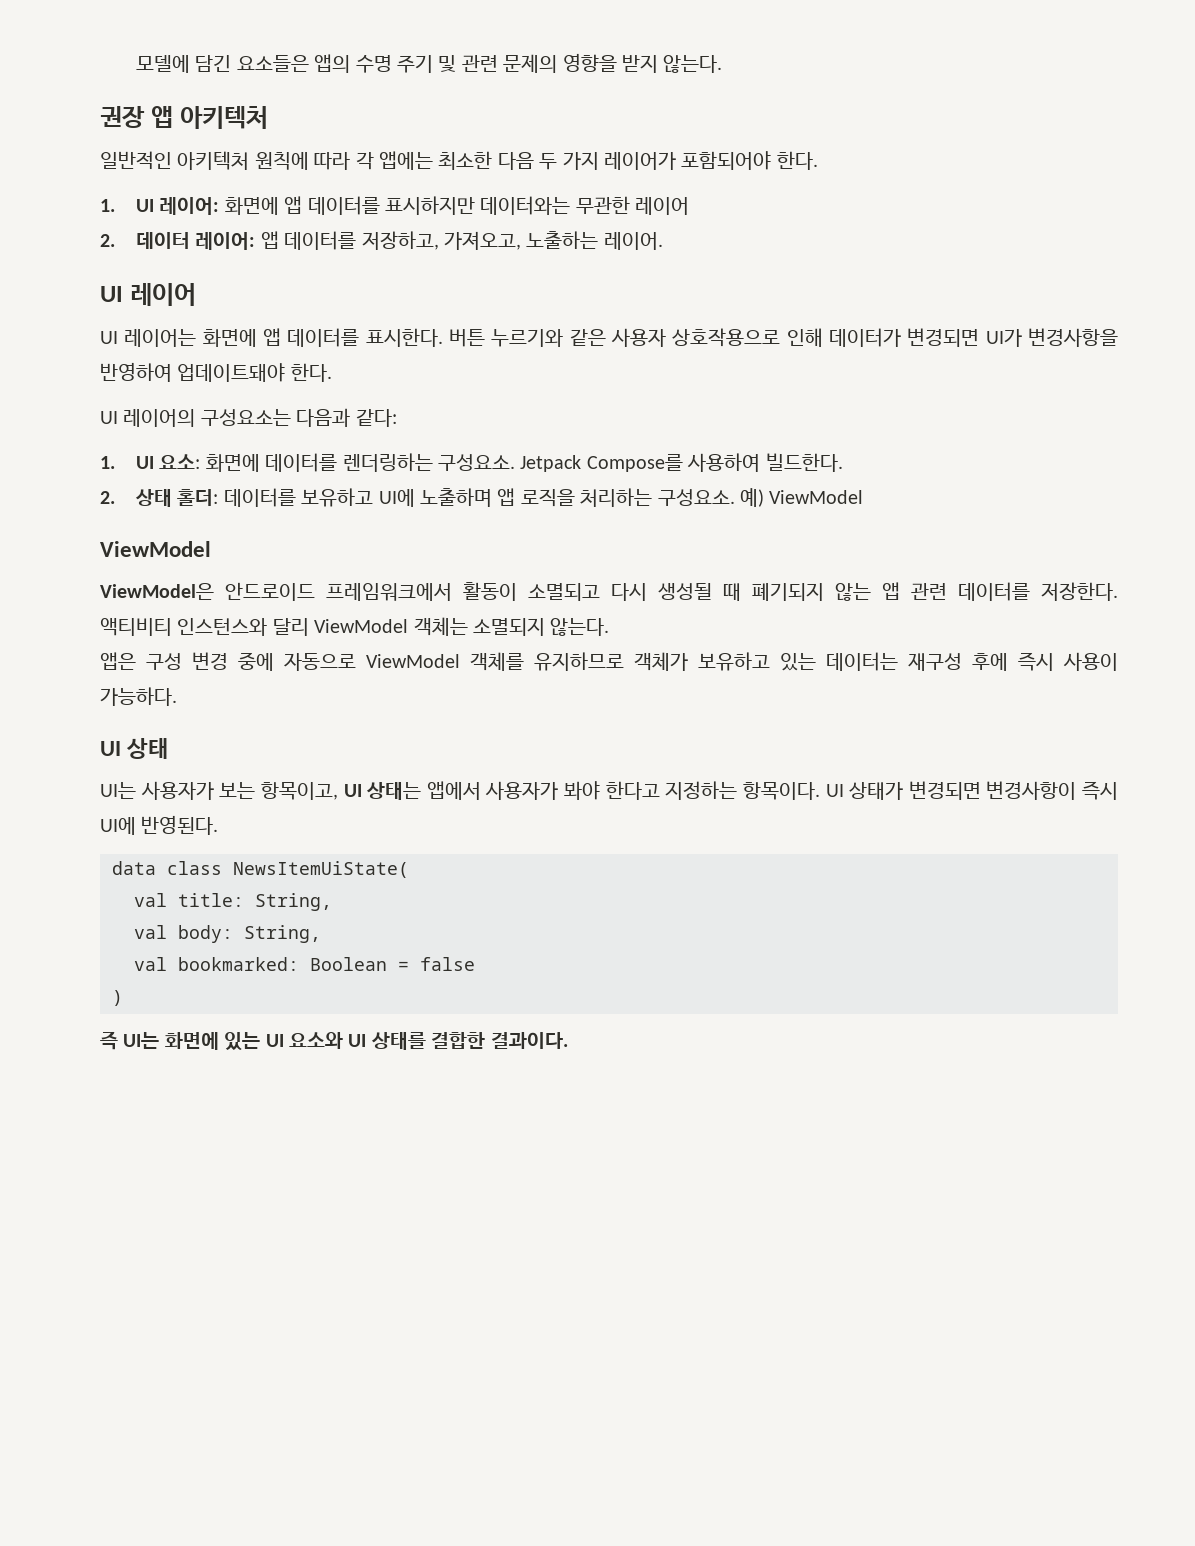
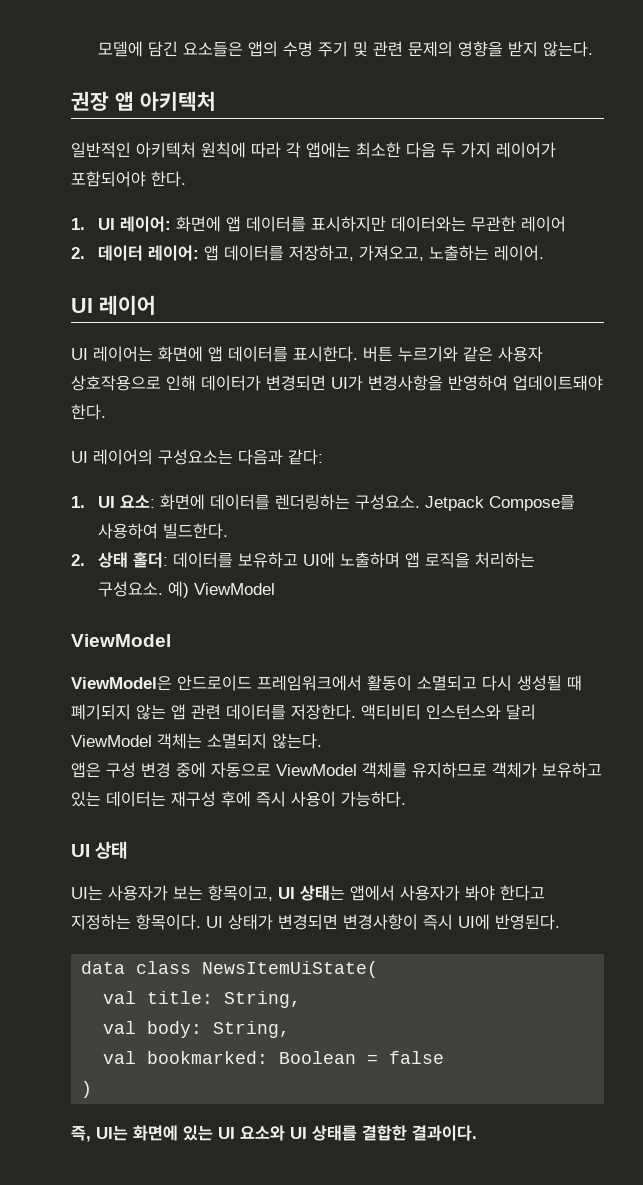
- 즉 UI는 화면에 있는 UI 요소와 UI 상태를 결합한 결과이다.
+ 즉, UI는 화면에 있는 UI 요소와 UI 상태를 결합한 결과이다.

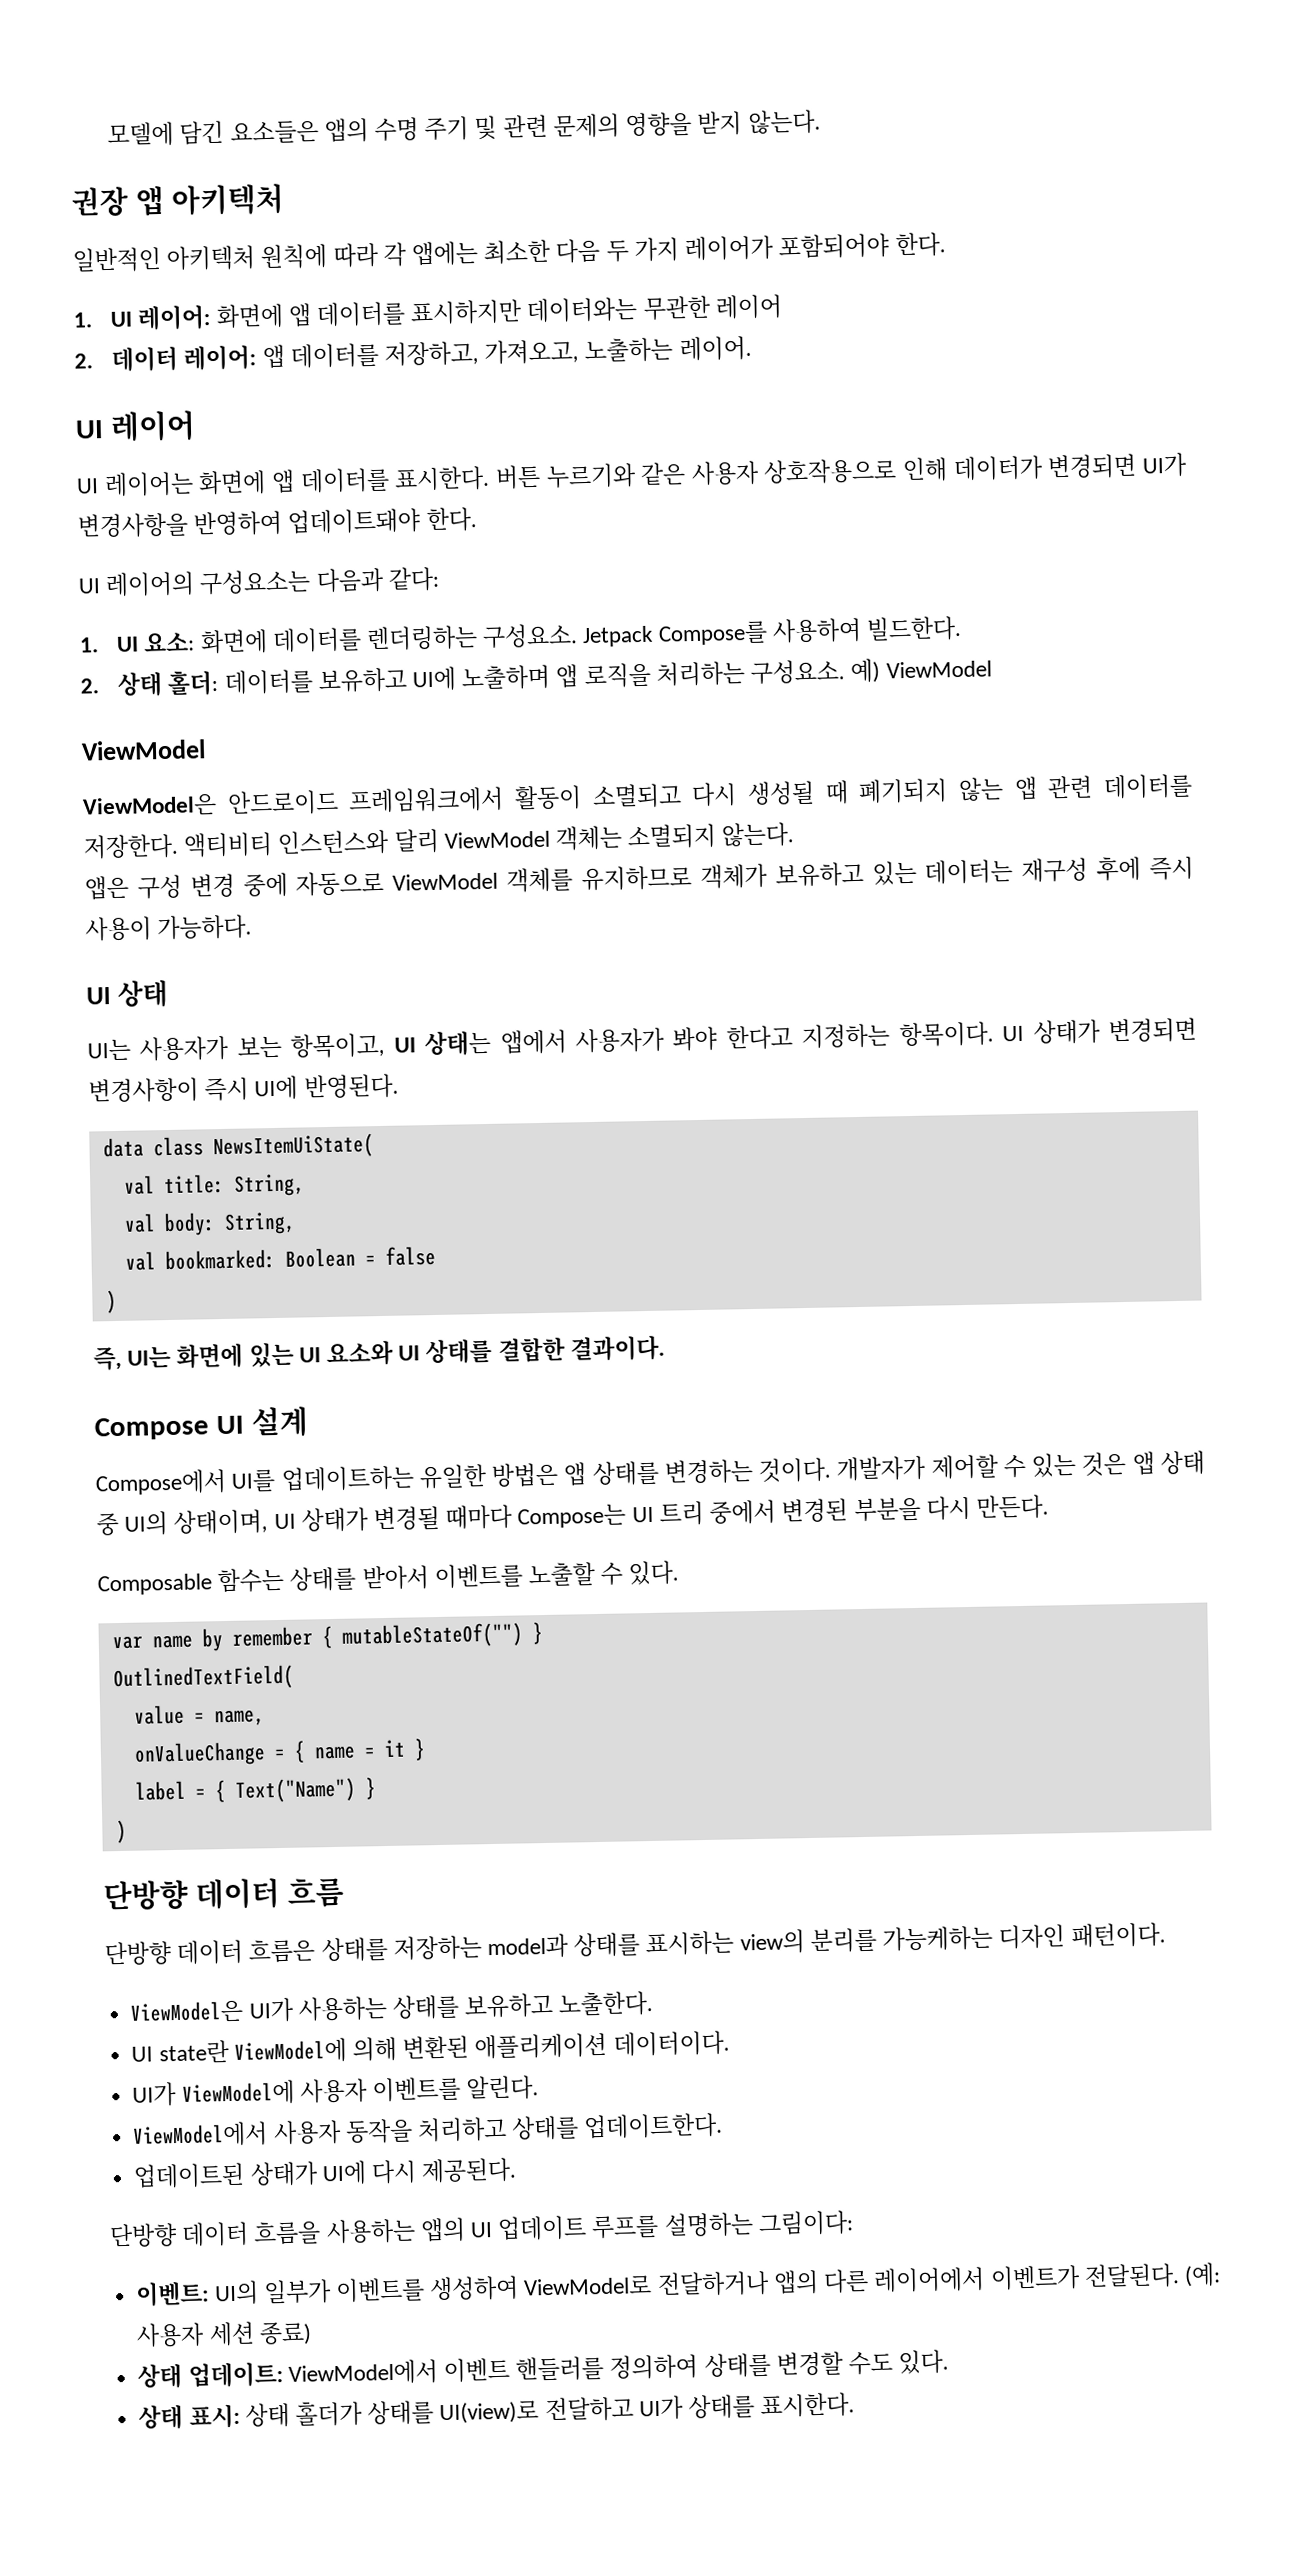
+ Compose UI 설계
+ Compose에서 UI를 업데이트하는 유일한 방법은 앱 상태를 변경하는 것이다. 개발자가 제어할 수 있는 것은 앱 상태 중 UI의 상태이며, UI 상태가 변경될 때마다 Compose는 UI 트리 중에서 변경된 부분을 다시 만든다.
+ Composable 함수는 상태를 받아서 이벤트를 노출할 수 있다.
+ var name by remember { mutableStateOf("") }
+ OutlinedTextField(
+ value = name,
+ onValueChange = { name = it }
+ label = { Text("Name") }
+ )
+ 단방향 데이터 흐름
+ 단방향 데이터 흐름은 상태를 저장하는 model과 상태를 표시하는 view의 분리를 가능케하는 디자인 패턴이다.
+ ViewModel은 UI가 사용하는 상태를 보유하고 노출한다.
+ UI state란 ViewModel에 의해 변환된 애플리케이션 데이터이다.
+ UI가 ViewModel에 사용자 이벤트를 알린다.
+ ViewModel에서 사용자 동작을 처리하고 상태를 업데이트한다.
+ 업데이트된 상태가 UI에 다시 제공된다.
+ 단방향 데이터 흐름을 사용하는 앱의 UI 업데이트 루프를 설명하는 그림이다:
+ 이벤트: UI의 일부가 이벤트를 생성하여 ViewModel로 전달하거나 앱의 다른 레이어에서 이벤트가 전달된다. (예: 사용자 세션 종료)
+ 상태 업데이트: ViewModel에서 이벤트 핸들러를 정의하여 상태를 변경할 수도 있다.
+ 상태 표시: 상태 홀더가 상태를 UI(view)로 전달하고 UI가 상태를 표시한다.

